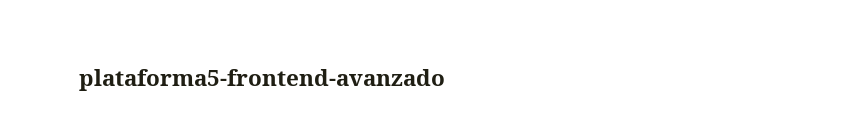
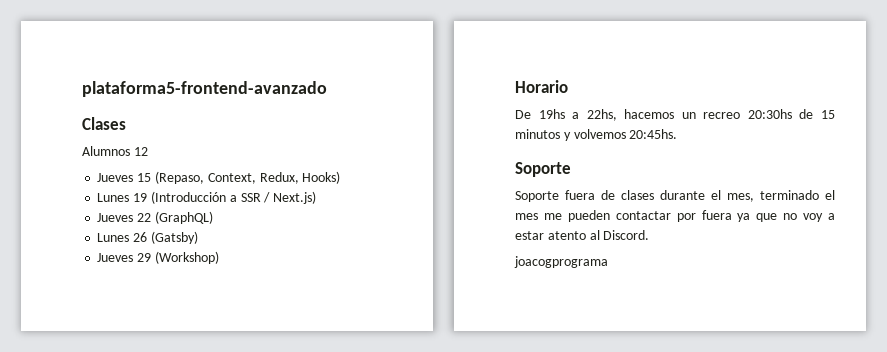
+ Clases
+ Alumnos 12
+ Jueves 15 (Repaso, Context, Redux, Hooks)
+ Lunes 19 (Introducción a SSR / Next.js)
+ Jueves 22 (GraphQL)
+ Lunes 26 (Gatsby)
+ Jueves 29 (Workshop)
+ Horario
+ De 19hs a 22hs, hacemos un recreo 20:30hs de 15 minutos y volvemos 20:45hs.
+ Soporte
+ Soporte fuera de clases durante el mes, terminado el mes me pueden contactar por fuera ya que no voy a estar atento al Discord.
+ joacogprograma

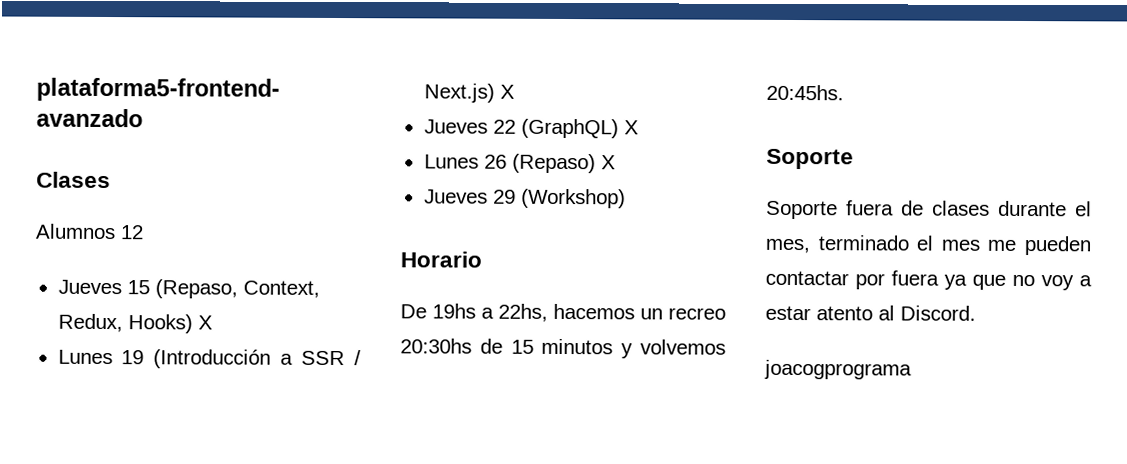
- Jueves 15 (Repaso, Context, Redux, Hooks)
+ Jueves 15 (Repaso, Context, Redux, Hooks) X
- Lunes 19 (Introducción a SSR / Next.js)
+ Lunes 19 (Introducción a SSR / Next.js) X
- Jueves 22 (GraphQL)
+ Jueves 22 (GraphQL) X
- Lunes 26 (Gatsby)
+ Lunes 26 (Repaso) X

